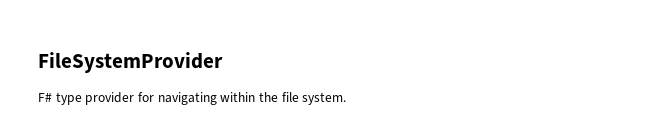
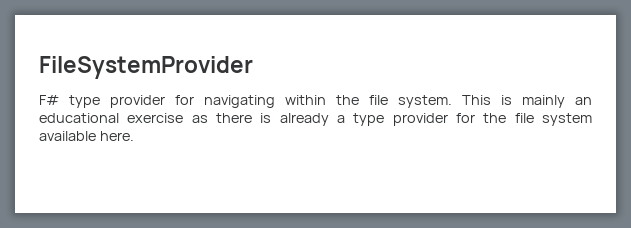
+ This is mainly an educational exercise as there is already a type provider for the file system available here.

